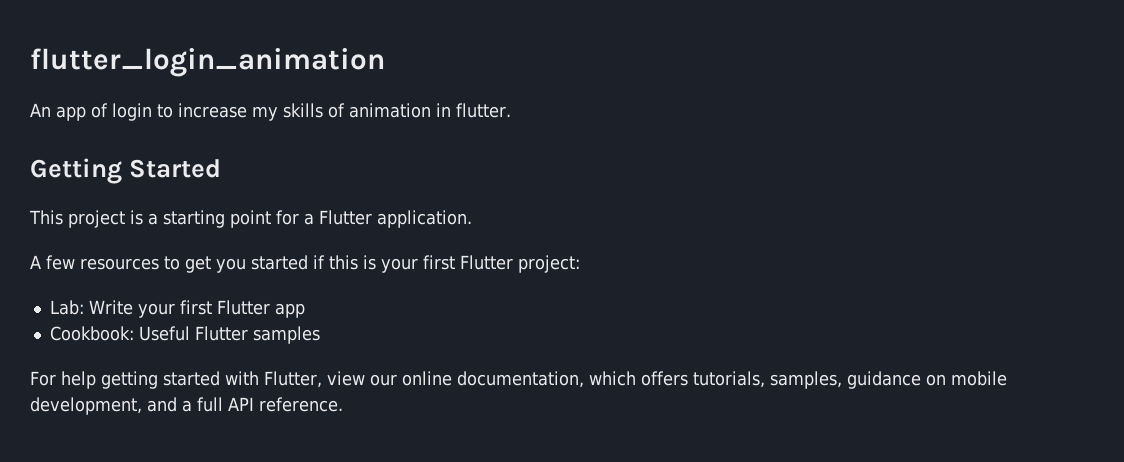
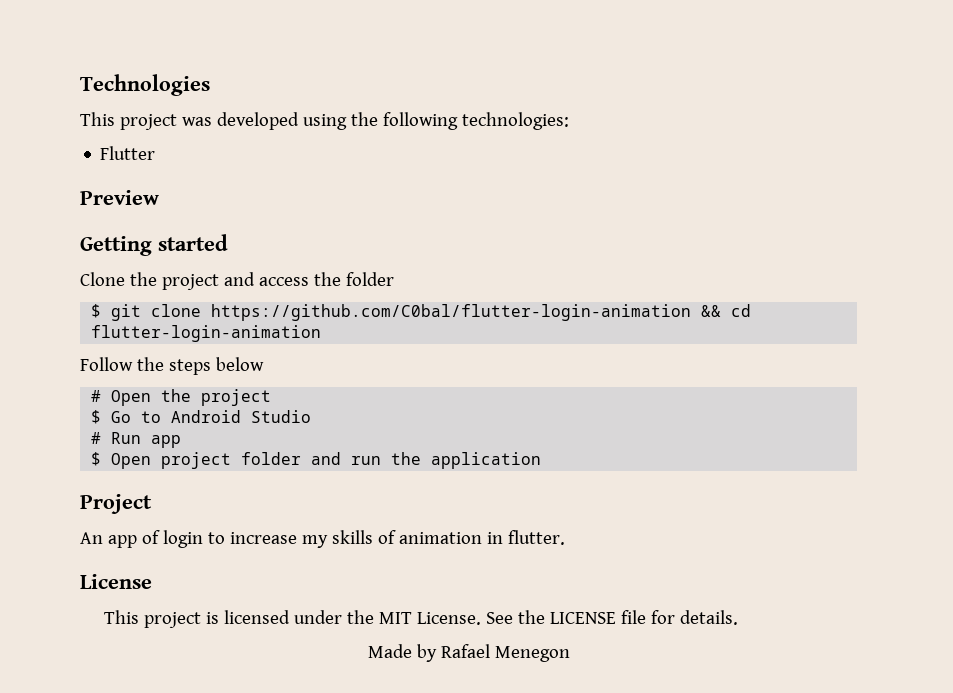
- flutter_login_animation
+ Technologies
+ This project was developed using the following technologies:
+ Flutter
+ Preview
+ Getting started
+ Clone the project and access the folder
+ $ git clone https://github.com/C0bal/flutter-login-animation && cd flutter-login-animation
+ Follow the steps below
+ # Open the project
+ $ Go to Android Studio
+ # Run app
+ $ Open project folder and run the application
+ Project
- Getting Started
+ License
- This project is a starting point for a Flutter application.
- A few resources to get you started if this is your first Flutter project:
- Lab: Write your first Flutter app
- Cookbook: Useful Flutter samples
- For help getting started with Flutter, view our online documentation, which offers tutorials, samples, guidance on mobile development, and a full API reference.
+ This project is licensed under the MIT License. See the LICENSE file for details.
+ Made by Rafael Menegon

